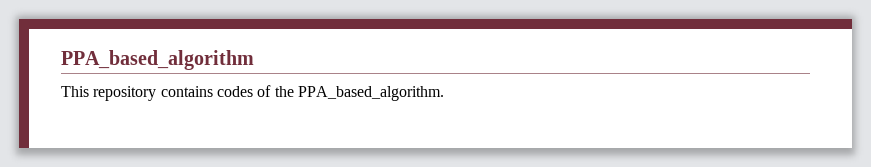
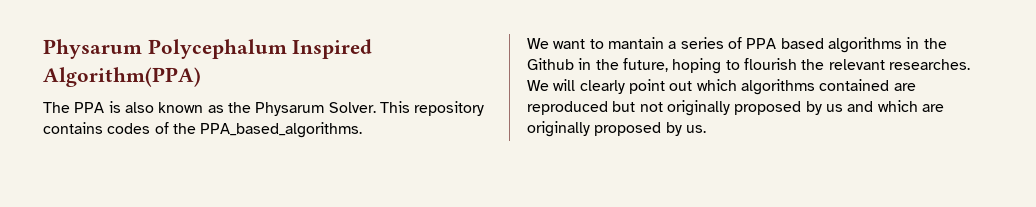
- PPA_based_algorithm
- This repository contains codes of the PPA_based_algorithm.
+ Physarum Polycephalum Inspired Algorithm(PPA)
+ The PPA is also known as the Physarum Solver. This repository contains codes of the PPA_based_algorithms.
+ We want to mantain a series of PPA based algorithms in the Github in the future, hoping to flourish the relevant researches. We will clearly point out which algorithms contained are reproduced but not originally proposed by us and which are originally proposed by us.

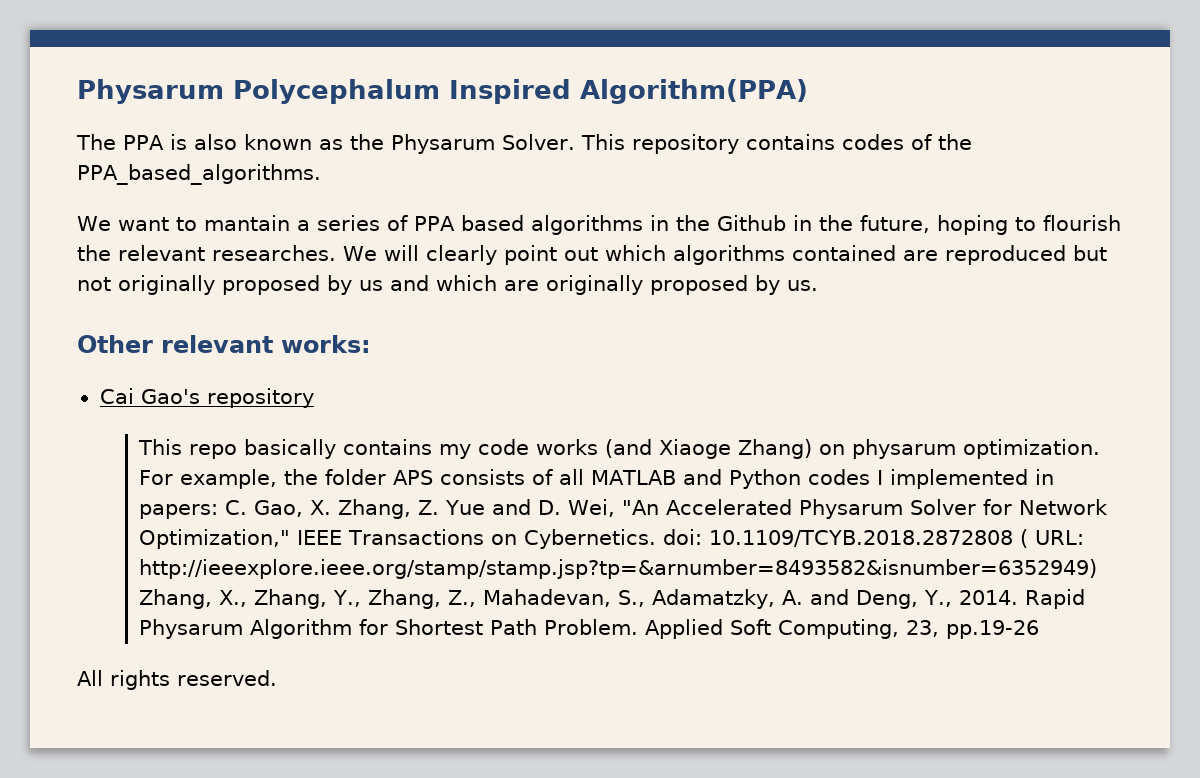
+ Other relevant works:
+ Cai Gao's repository
+ This repo basically contains my code works (and Xiaoge Zhang) on physarum optimization. For example, the folder APS consists of all MATLAB and Python codes I implemented in papers: C. Gao, X. Zhang, Z. Yue and D. Wei, "An Accelerated Physarum Solver for Network Optimization," IEEE Transactions on Cybernetics. doi: 10.1109/TCYB.2018.2872808 ( URL: http://ieeexplore.ieee.org/stamp/stamp.jsp?tp=&arnumber=8493582&isnumber=6352949) Zhang, X., Zhang, Y., Zhang, Z., Mahadevan, S., Adamatzky, A. and Deng, Y., 2014. Rapid Physarum Algorithm for Shortest Path Problem. Applied Soft Computing, 23, pp.19-26
+ All rights reserved.

